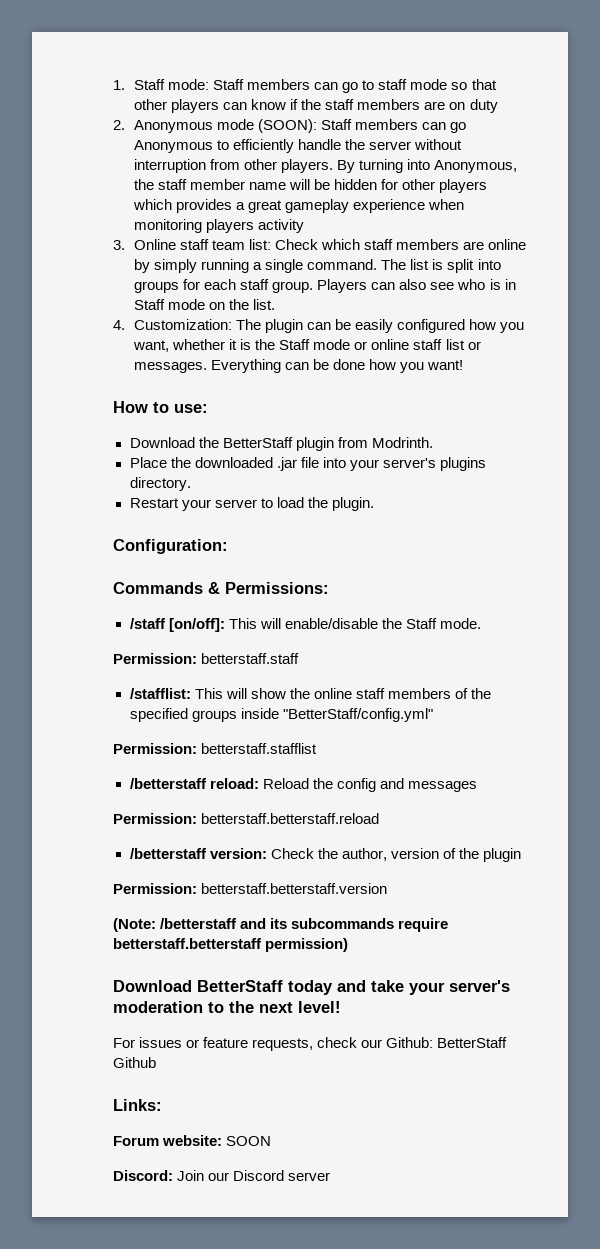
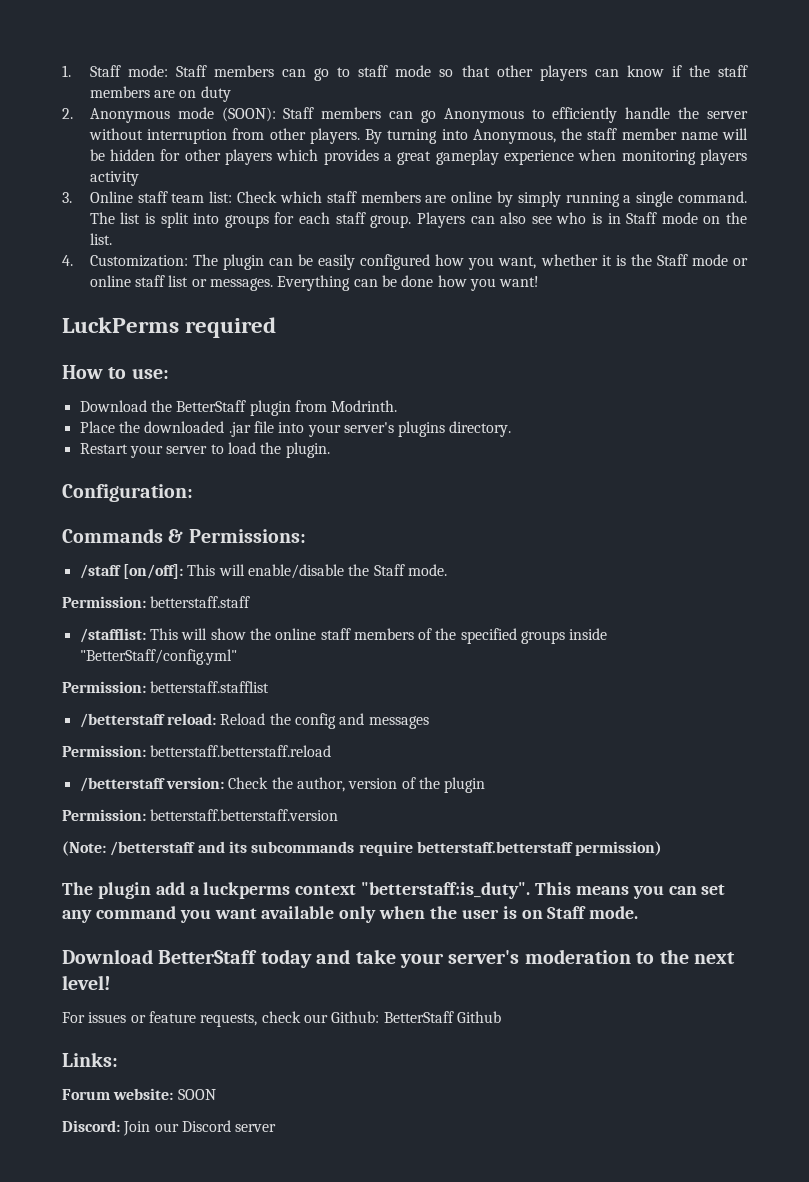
+ LuckPerms required
+ The plugin add a luckperms context "betterstaff:is_duty". This means you can set any command you want available only when the user is on Staff mode.

